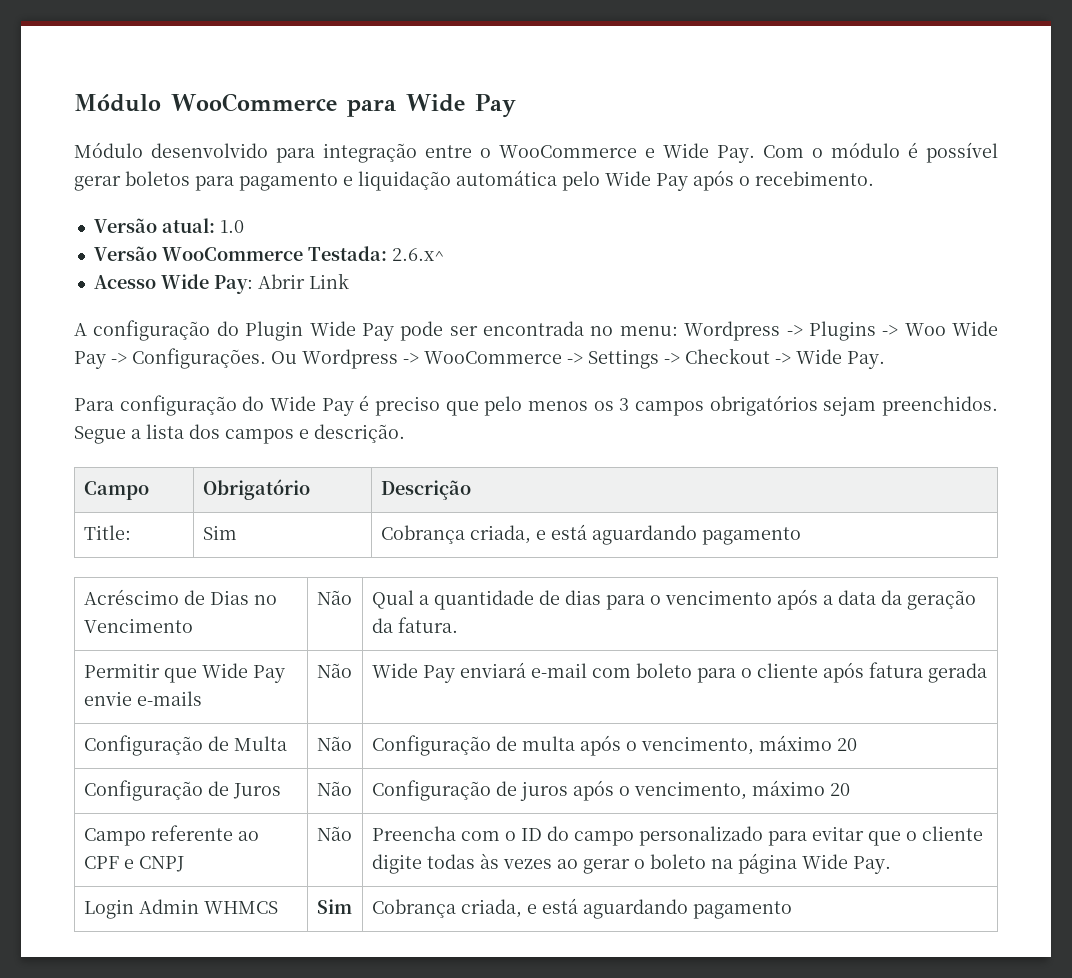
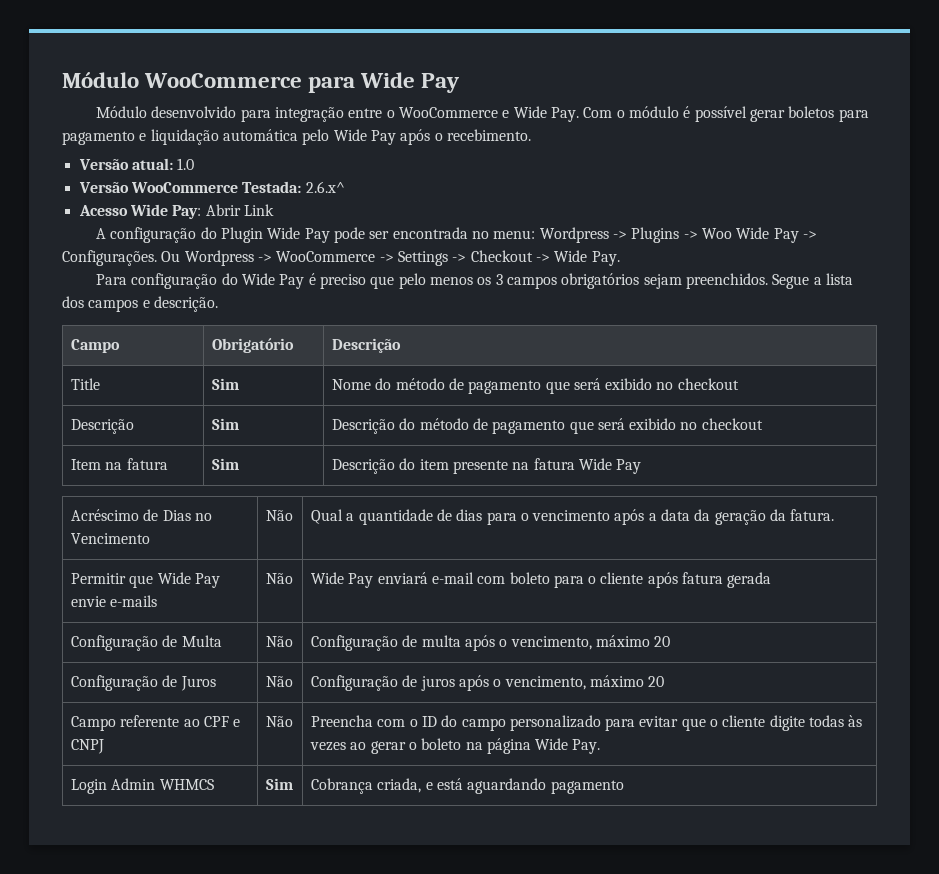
- Title: | Sim | Cobrança criada, e está aguardando pagamento
+ Title | Sim | Nome do método de pagamento que será exibido no checkout
+ Descrição | Sim | Descrição do método de pagamento que será exibido no checkout
+ Item na fatura | Sim | Descrição do item presente na fatura Wide Pay

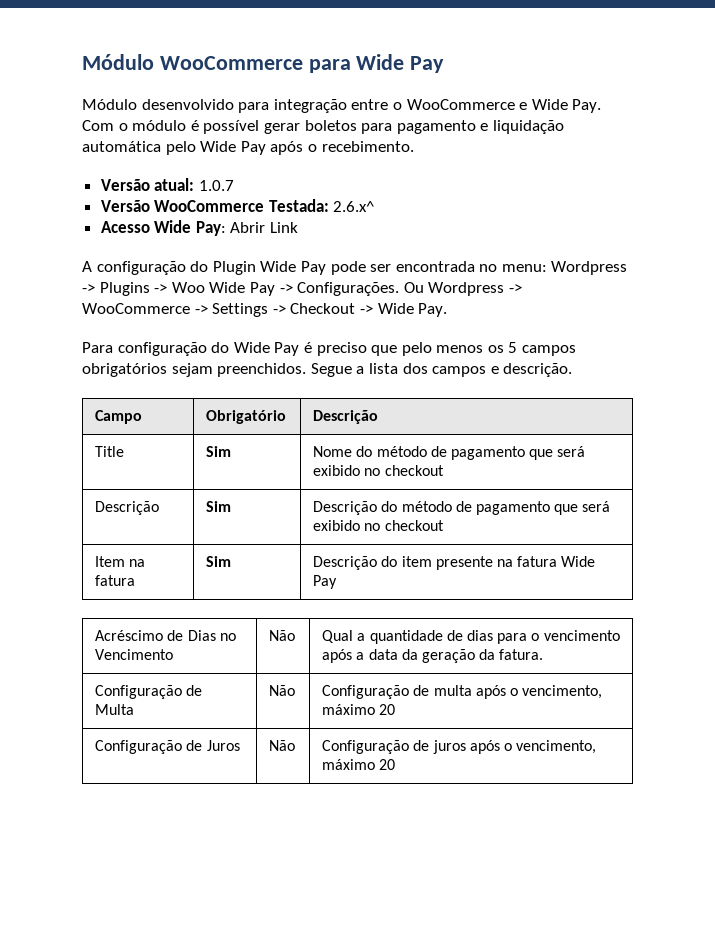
- Versão atual: 1.0
+ Versão atual: 1.0.7
- Para configuração do Wide Pay é preciso que pelo menos os 3 campos obrigatórios sejam preenchidos.
+ Para configuração do Wide Pay é preciso que pelo menos os 5 campos obrigatórios sejam preenchidos.
- Permitir que Wide Pay envie e-mails | Não | Wide Pay enviará e-mail com boleto para o cliente após fatura gerada
- Campo referente ao CPF e CNPJ | Não | Preencha com o ID do campo personalizado para evitar que o cliente digite todas às vezes ao gerar o boleto na página Wide Pay.
- Login Admin WHMCS | Sim | Cobrança criada, e está aguardando pagamento

